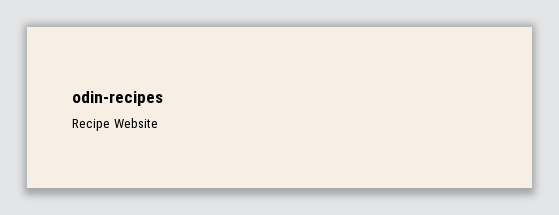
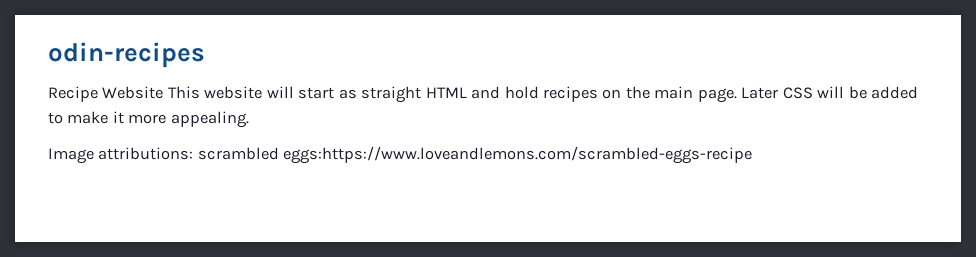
- Recipe Website
+ Recipe Website This website will start as straight HTML and hold recipes on the main page. Later CSS will be added to make it more appealing.
+ Image attributions: scrambled eggs:https://www.loveandlemons.com/scrambled-eggs-recipe

